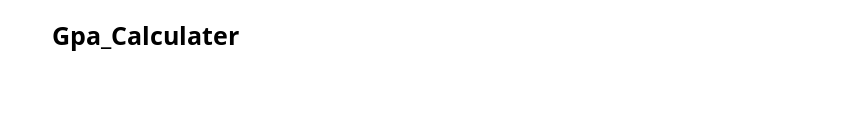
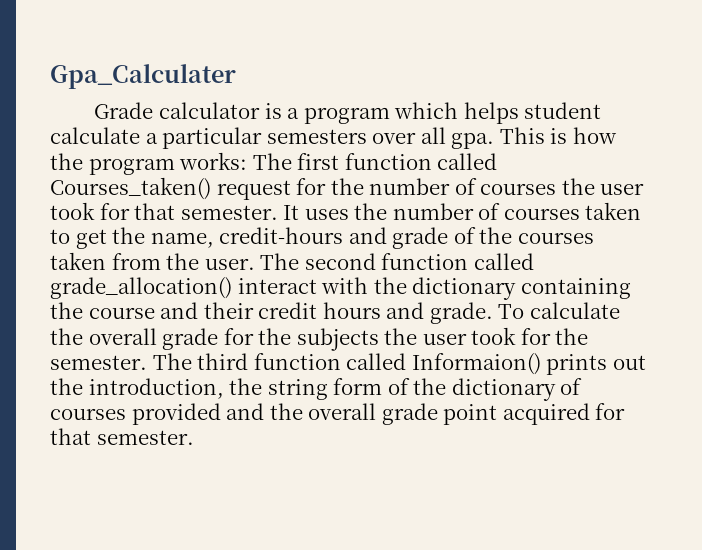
+ Grade calculator is a program which helps student calculate a particular semesters over all gpa. This is how the program works: The first function called Courses_taken() request for the number of courses the user took for that semester. It uses the number of courses taken to get the name, credit-hours and grade of the courses taken from the user. The second function called grade_allocation() interact with the dictionary containing the course and their credit hours and grade. To calculate the overall grade for the subjects the user took for the semester. The third function called Informaion() prints out the introduction, the string form of the dictionary of courses provided and the overall grade point acquired for that semester.

